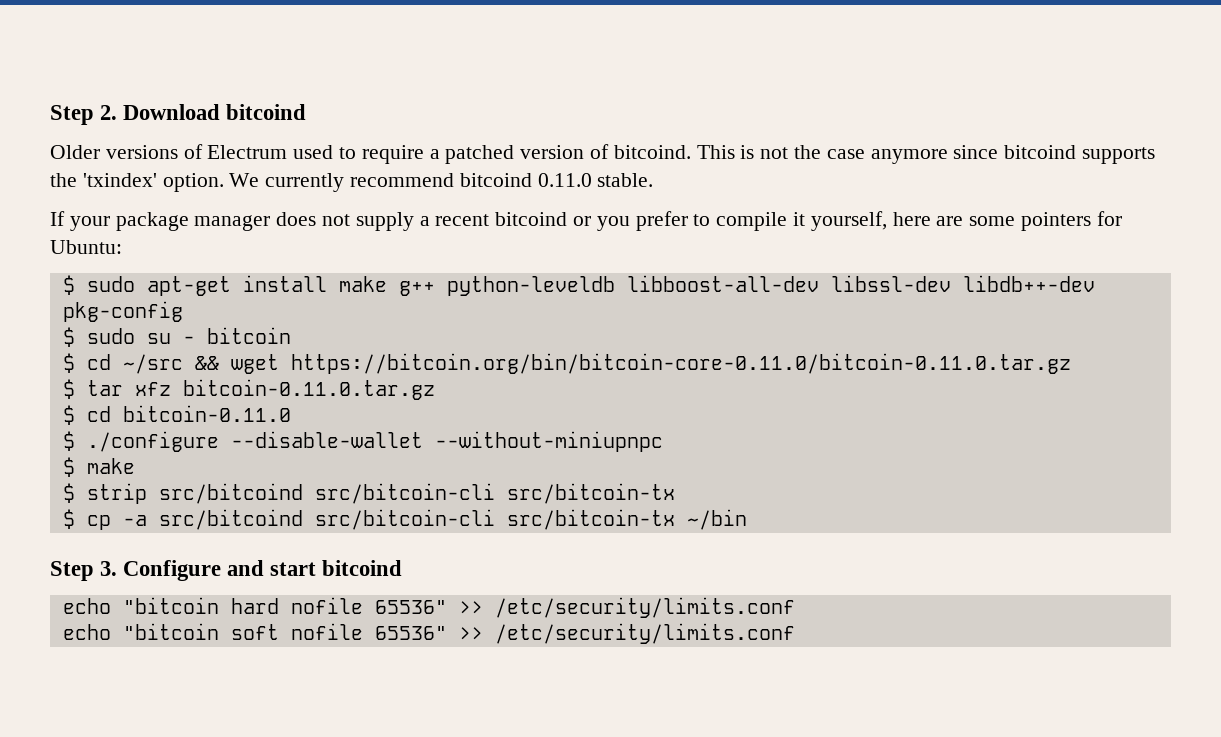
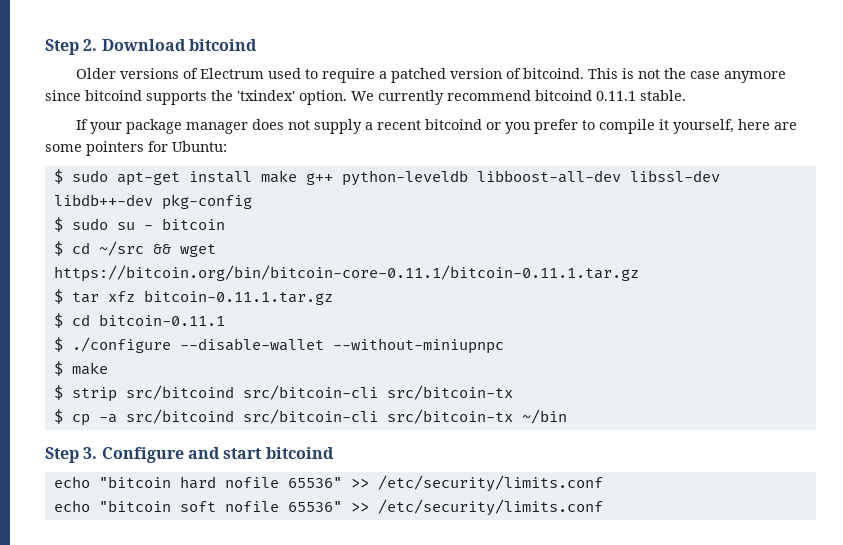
- We currently recommend bitcoind 0.11.0 stable.
+ We currently recommend bitcoind 0.11.1 stable.
- $ cd ~/src && wget https://bitcoin.org/bin/bitcoin-core-0.11.0/bitcoin-0.11.0.tar.gz
+ $ cd ~/src && wget https://bitcoin.org/bin/bitcoin-core-0.11.1/bitcoin-0.11.1.tar.gz
- $ tar xfz bitcoin-0.11.0.tar.gz
- $ cd bitcoin-0.11.0
+ $ tar xfz bitcoin-0.11.1.tar.gz
+ $ cd bitcoin-0.11.1

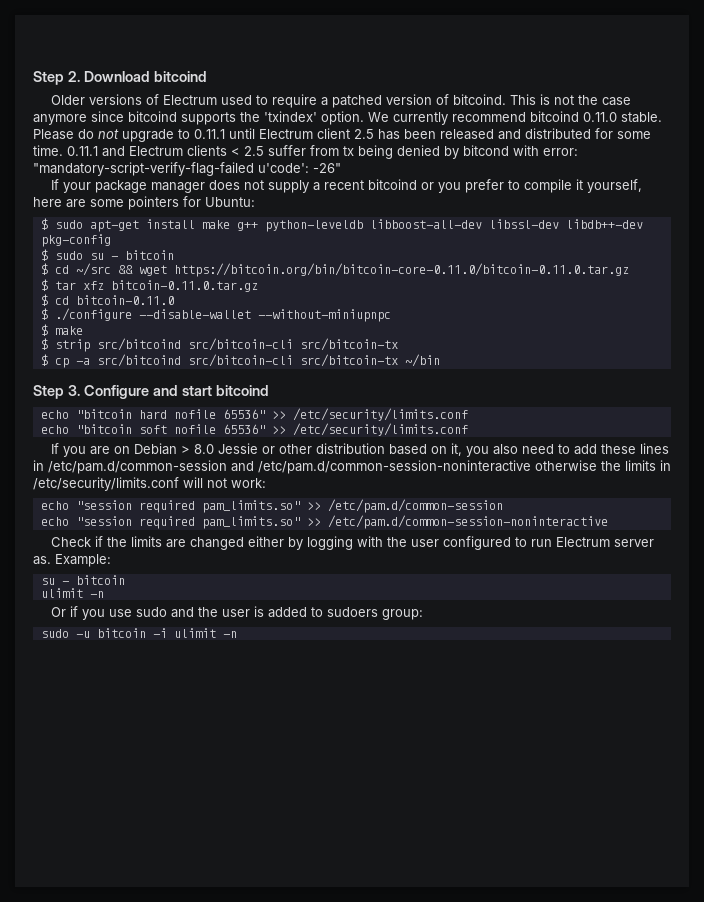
- We currently recommend bitcoind 0.11.1 stable.
+ We currently recommend bitcoind 0.11.0 stable. Please do not upgrade to 0.11.1 until Electrum client 2.5 has been released and distributed for some time. 0.11.1 and Electrum clients < 2.5 suffer from tx being denied by bitcond with error: "mandatory-script-verify-flag-failed u'code': -26"
- $ cd ~/src && wget https://bitcoin.org/bin/bitcoin-core-0.11.1/bitcoin-0.11.1.tar.gz
+ $ cd ~/src && wget https://bitcoin.org/bin/bitcoin-core-0.11.0/bitcoin-0.11.0.tar.gz
- $ tar xfz bitcoin-0.11.1.tar.gz
- $ cd bitcoin-0.11.1
+ $ tar xfz bitcoin-0.11.0.tar.gz
+ $ cd bitcoin-0.11.0
+ If you are on Debian > 8.0 Jessie or other distribution based on it, you also need to add these lines in /etc/pam.d/common-session and /etc/pam.d/common-session-noninteractive otherwise the limits in /etc/security/limits.conf will not work:
+ echo "session required pam_limits.so" >> /etc/pam.d/common-session
+ echo "session required pam_limits.so" >> /etc/pam.d/common-session-noninteractive
+ Check if the limits are changed either by logging with the user configured to run Electrum server as. Example:
+ su - bitcoin
+ ulimit -n
+ Or if you use sudo and the user is added to sudoers group:
+ sudo -u bitcoin -i ulimit -n

